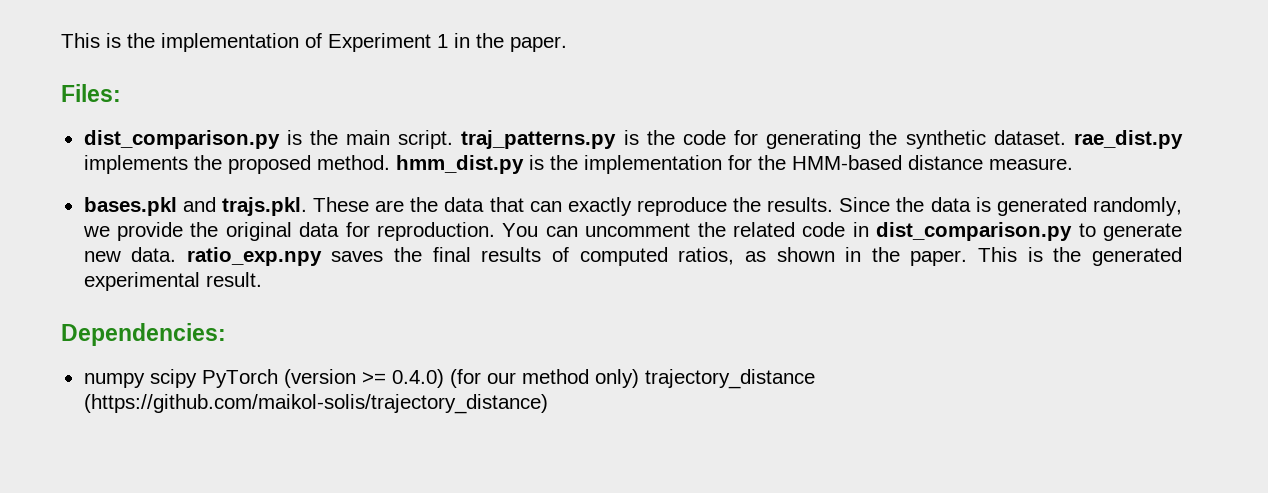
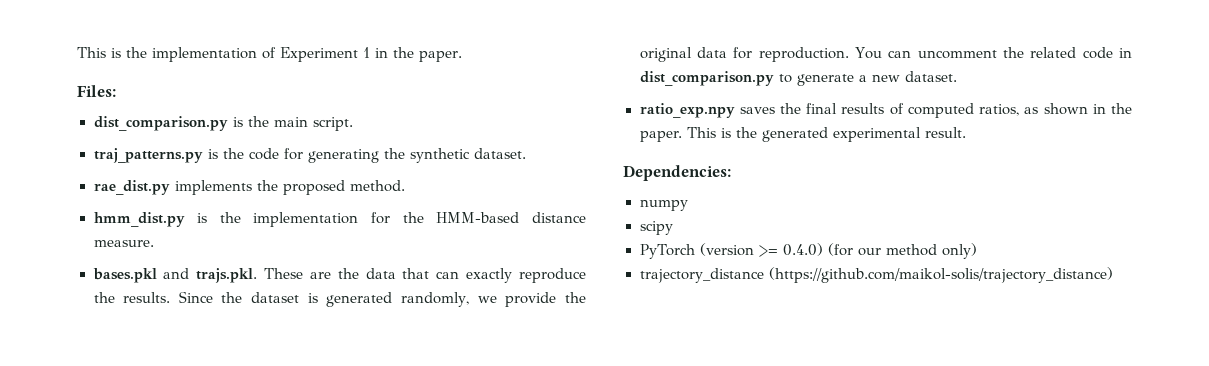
- dist_comparison.py is the main script. traj_patterns.py is the code for generating the synthetic dataset. rae_dist.py implements the proposed method. hmm_dist.py is the implementation for the HMM-based distance measure.
+ dist_comparison.py is the main script.
+ traj_patterns.py is the code for generating the synthetic dataset.
+ rae_dist.py implements the proposed method.
+ hmm_dist.py is the implementation for the HMM-based distance measure.
- Since the data is generated randomly, we provide the original data for reproduction.
+ Since the dataset is generated randomly, we provide the original data for reproduction.
- You can uncomment the related code in dist_comparison.py to generate new data. ratio_exp.npy saves the final results of computed ratios, as shown in the paper.
+ You can uncomment the related code in dist_comparison.py to generate a new dataset.
+ ratio_exp.npy saves the final results of computed ratios, as shown in the paper.
- numpy scipy PyTorch (version >= 0.4.0) (for our method only) trajectory_distance (https://github.com/maikol-solis/trajectory_distance)
+ numpy
+ scipy
+ PyTorch (version >= 0.4.0) (for our method only)
+ trajectory_distance (https://github.com/maikol-solis/trajectory_distance)

